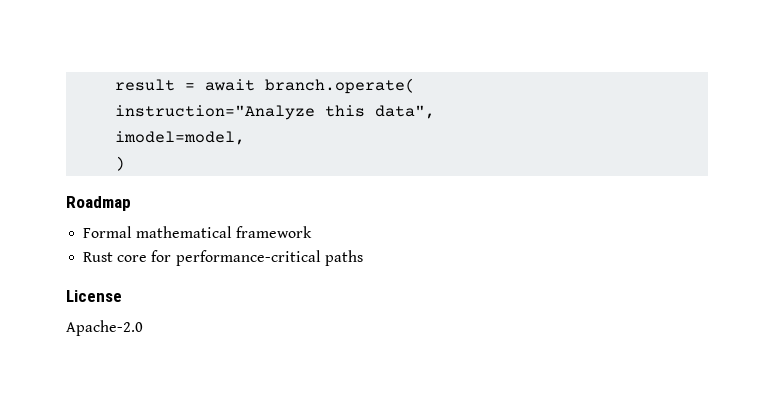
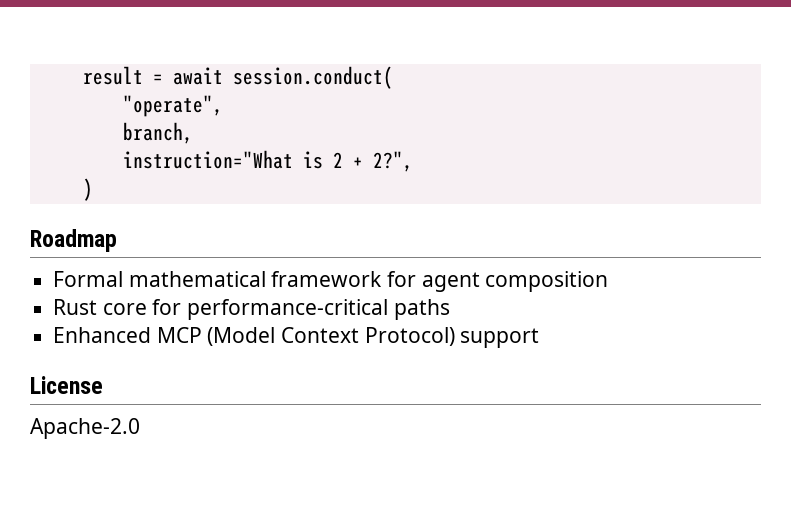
- result = await branch.operate(
- instruction="Analyze this data",
- imodel=model,
+ result = await session.conduct(
+ "operate",
+ branch,
+ instruction="What is 2 + 2?",
- Formal mathematical framework
+ Formal mathematical framework for agent composition
+ Enhanced MCP (Model Context Protocol) support

